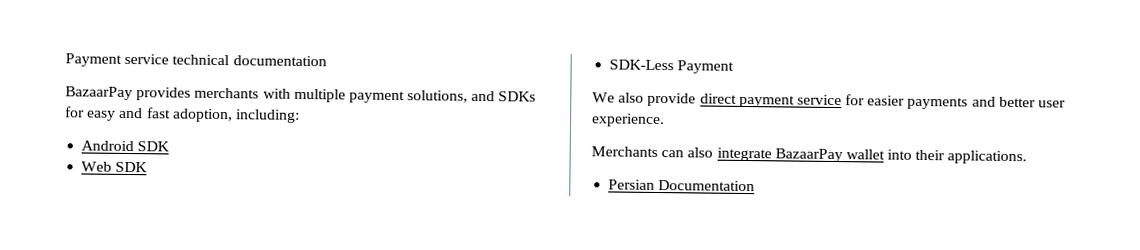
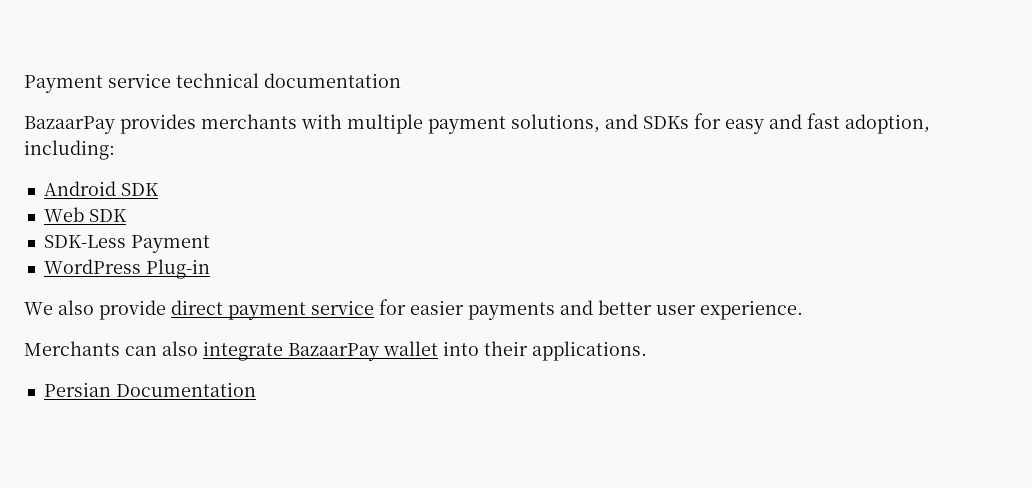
+ WordPress Plug-in

